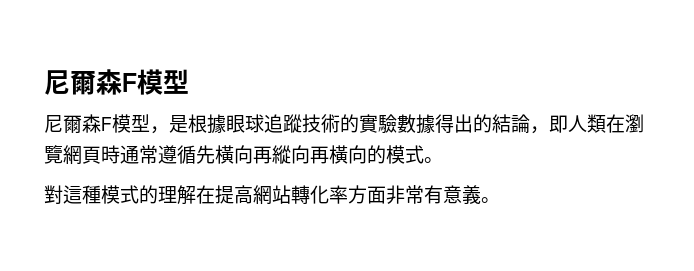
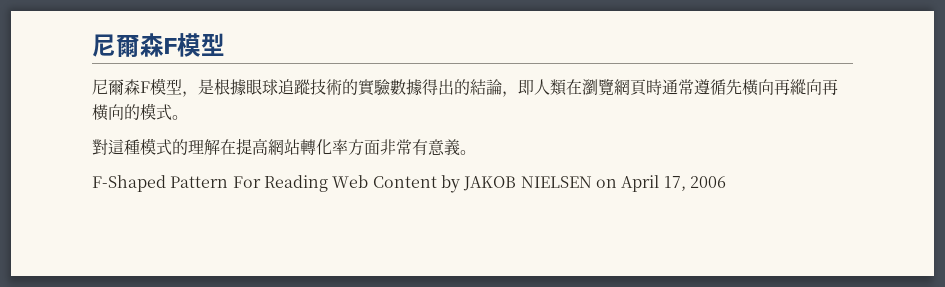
+ F-Shaped Pattern For Reading Web Content by JAKOB NIELSEN on April 17, 2006

